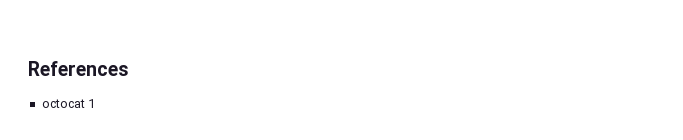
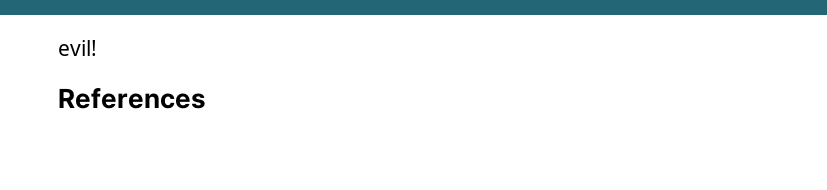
+ evil!
- octocat 1

